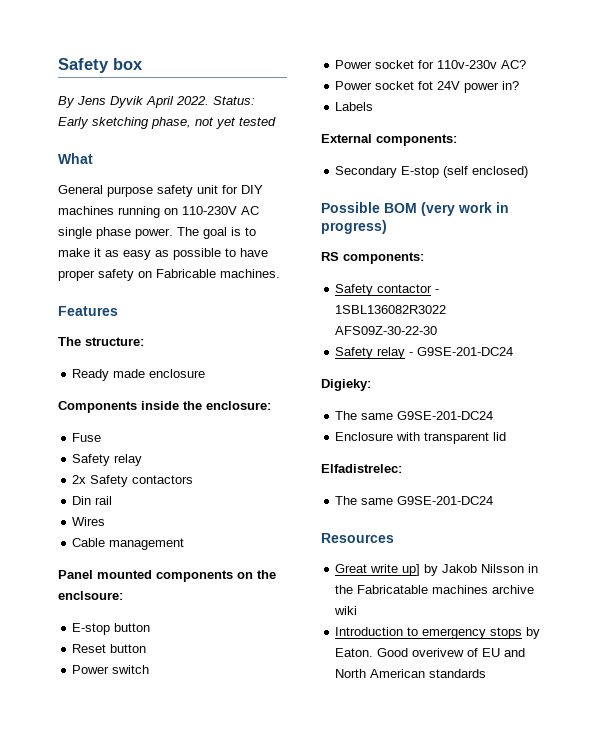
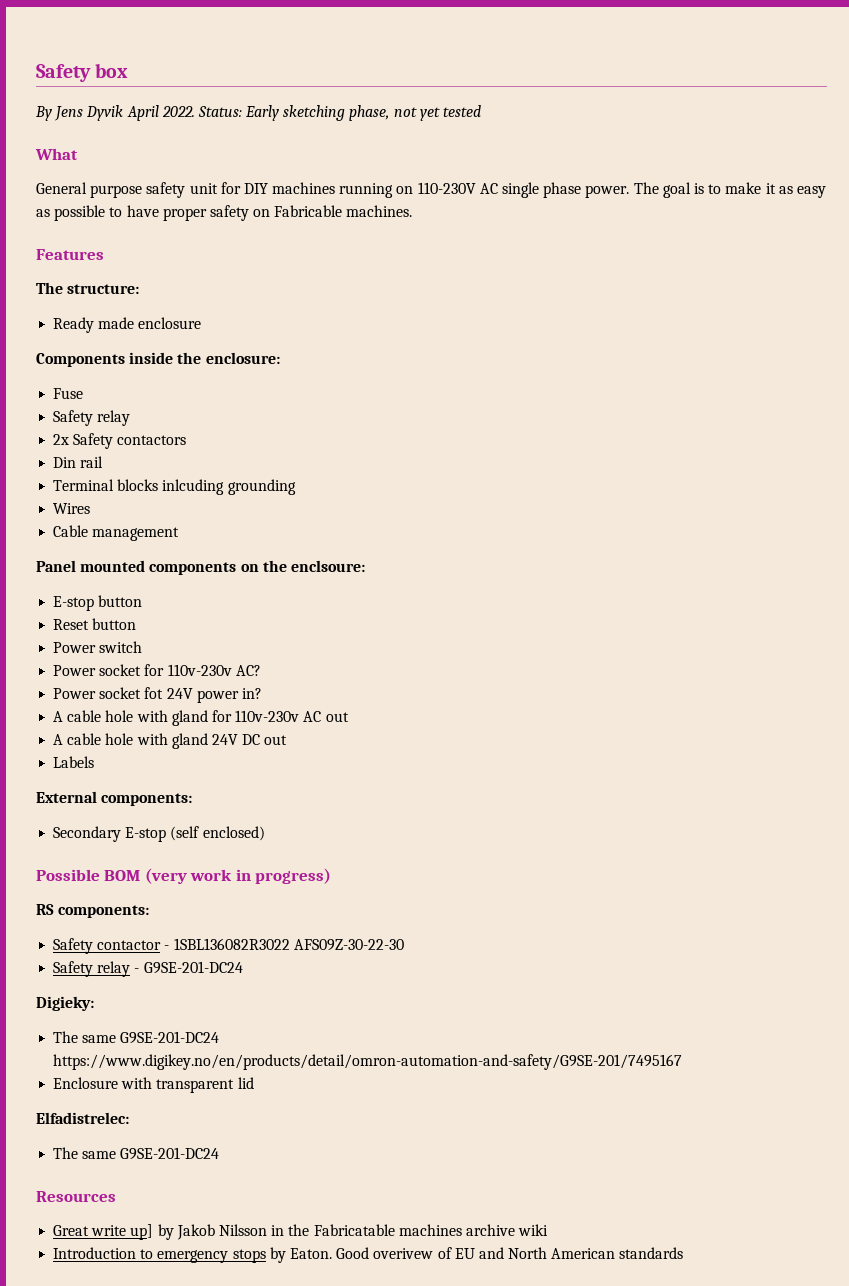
+ Terminal blocks inlcuding grounding
+ A cable hole with gland for 110v-230v AC out
+ A cable hole with gland 24V DC out
  Digieky:
- The same G9SE-201-DC24
+ The same G9SE-201-DC24 https://www.digikey.no/en/products/detail/omron-automation-and-safety/G9SE-201/7495167

